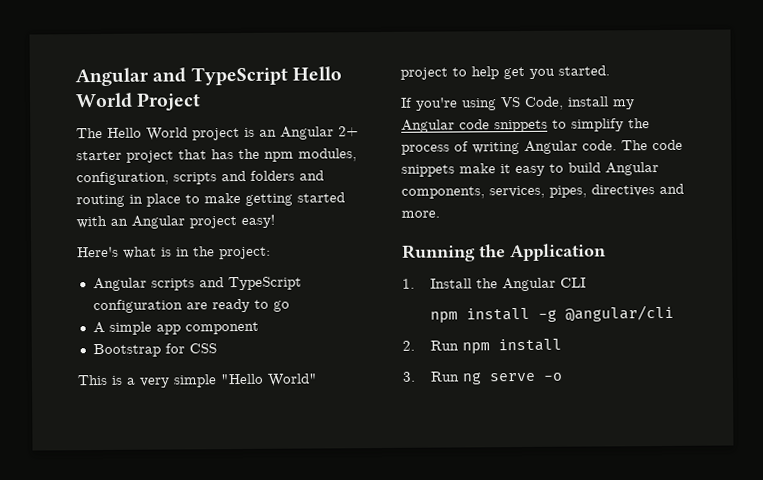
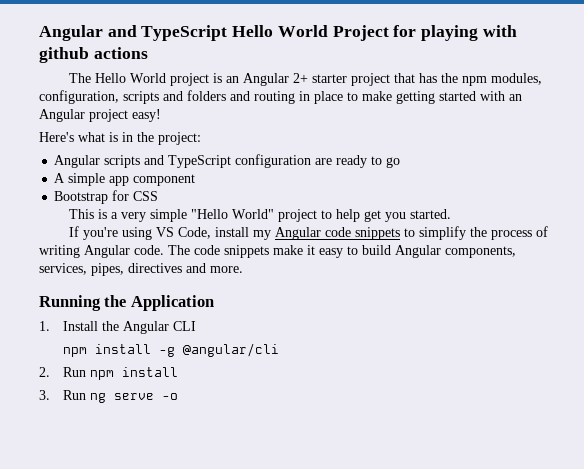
- Angular and TypeScript Hello World Project
+ Angular and TypeScript Hello World Project for playing with github actions

